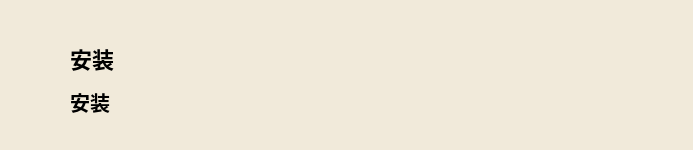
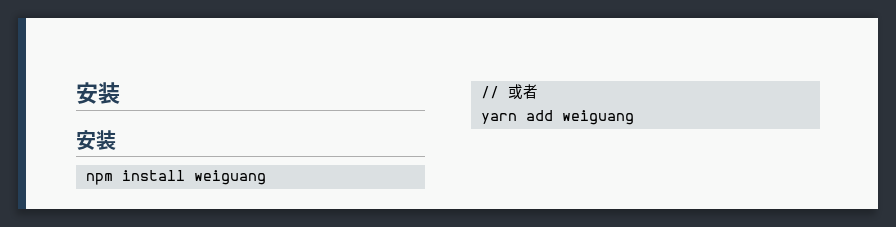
+ npm install weiguang
+ // 或者
+ yarn add weiguang

